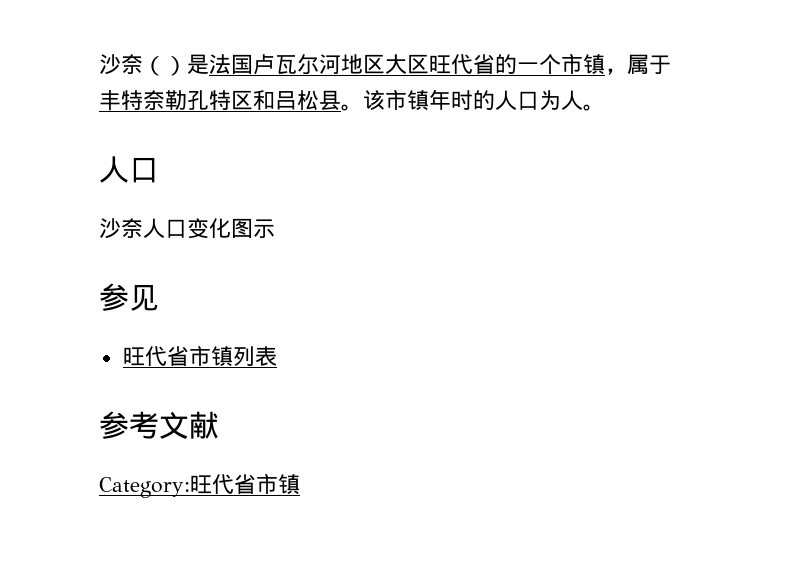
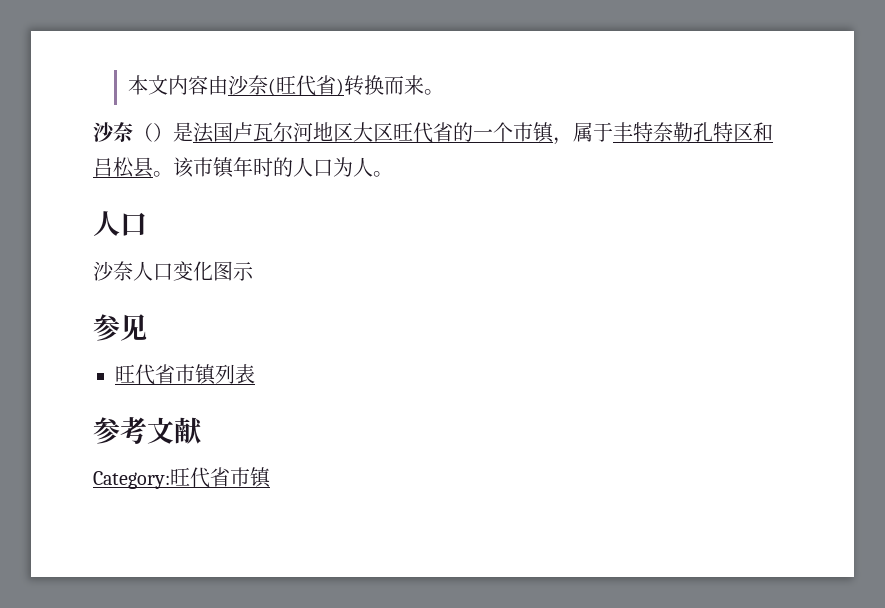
+ 本文内容由沙奈(旺代省)转换而来。

